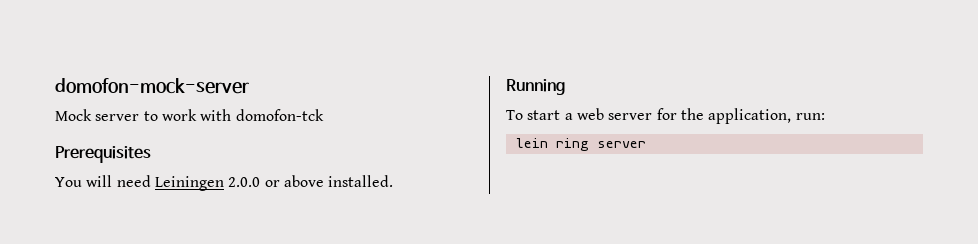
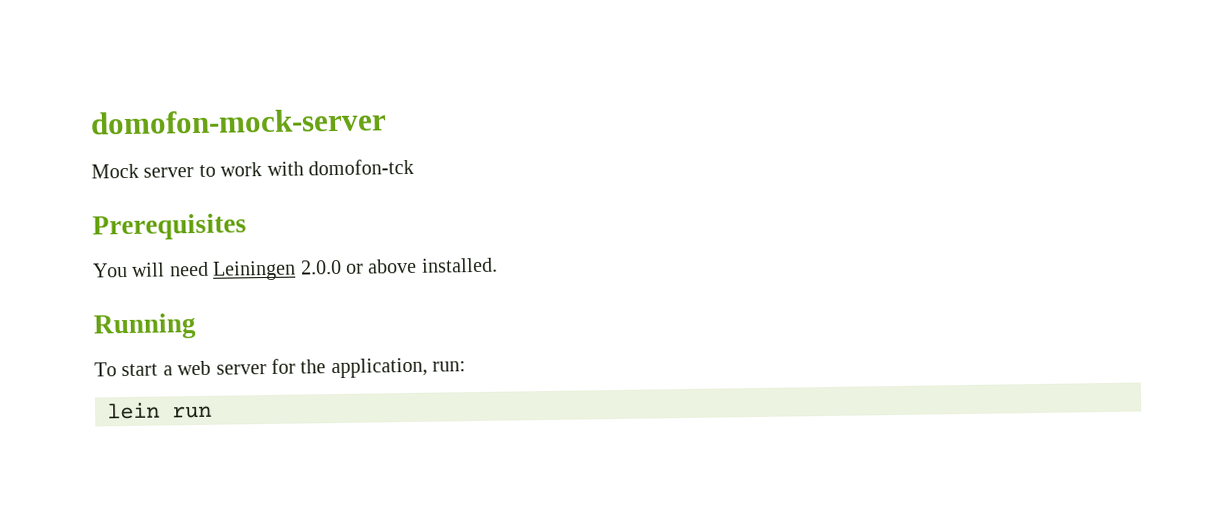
- lein ring server
+ lein run

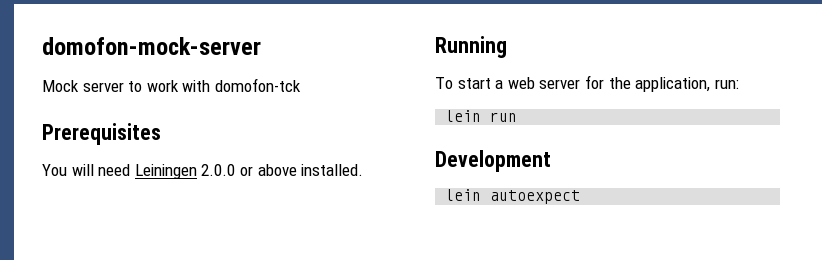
+ Development
+ lein autoexpect

